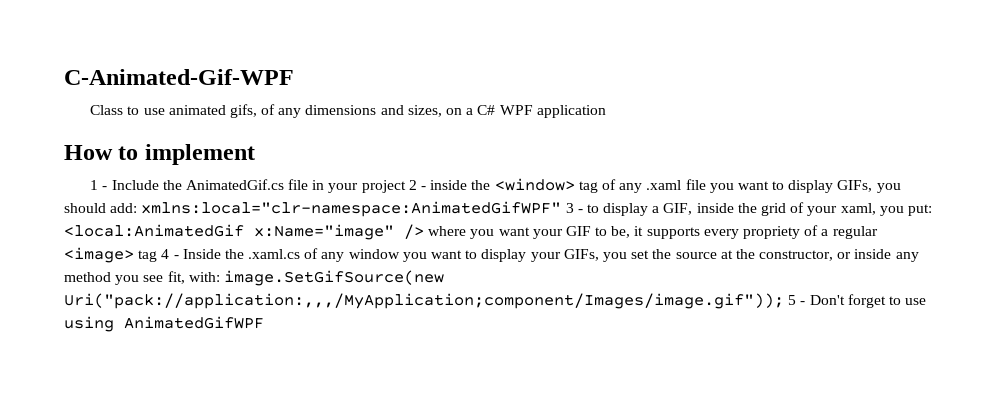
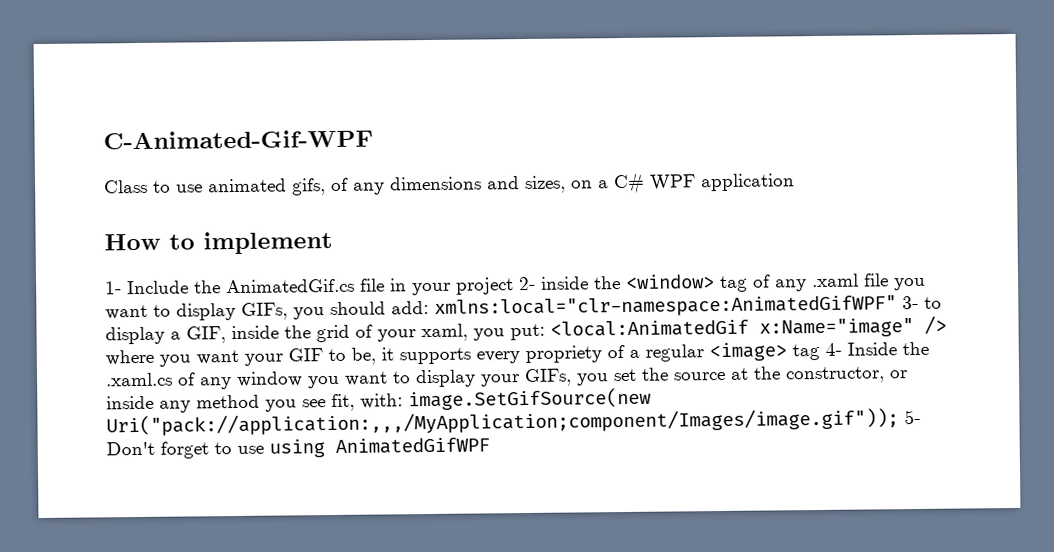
- 1 - Include the AnimatedGif.cs file in your project 2 - inside the <window> tag of any .xaml file you want to display GIFs, you should add:
+ 1- Include the AnimatedGif.cs file in your project 2- inside the <window> tag of any .xaml file you want to display GIFs, you should add:
- xmlns:local="clr-namespace:AnimatedGifWPF" 3 - to display a GIF, inside the grid of your xaml, you put:
+ xmlns:local="clr-namespace:AnimatedGifWPF" 3- to display a GIF, inside the grid of your xaml, you put:
- <local:AnimatedGif x:Name="image" /> where you want your GIF to be, it supports every propriety of a regular <image> tag 4 - Inside the .xaml.cs of any window you want to display your GIFs, you set the source at the constructor, or inside any method you see fit, with:
+ <local:AnimatedGif x:Name="image" /> where you want your GIF to be, it supports every propriety of a regular <image> tag 4- Inside the .xaml.cs of any window you want to display your GIFs, you set the source at the constructor, or inside any method you see fit, with:
- 5 - Don't forget to use using AnimatedGifWPF
+ 5- Don't forget to use using AnimatedGifWPF

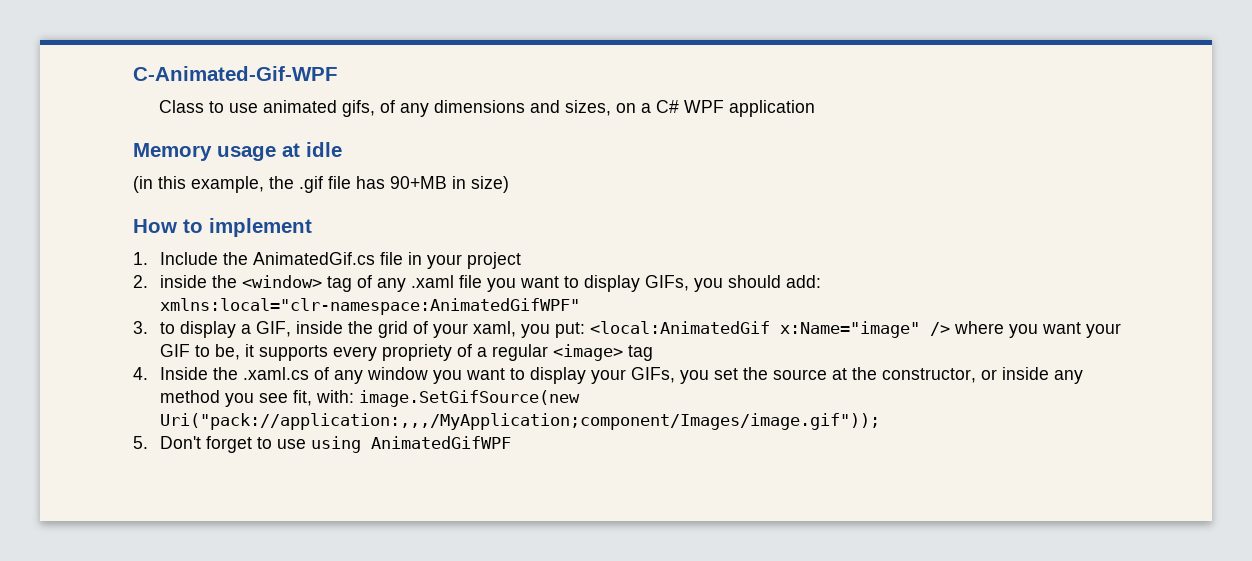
+ Memory usage at idle
+ (in this example, the .gif file has 90+MB in size)
- 1- Include the AnimatedGif.cs file in your project 2- inside the <window> tag of any .xaml file you want to display GIFs, you should add:
+ 1. Include the AnimatedGif.cs file in your project
+ 2. inside the <window> tag of any .xaml file you want to display GIFs, you should add:
- xmlns:local="clr-namespace:AnimatedGifWPF" 3- to display a GIF, inside the grid of your xaml, you put:
+ xmlns:local="clr-namespace:AnimatedGifWPF"
+ 3. to display a GIF, inside the grid of your xaml, you put:
- <local:AnimatedGif x:Name="image" /> where you want your GIF to be, it supports every propriety of a regular <image> tag 4- Inside the .xaml.cs of any window you want to display your GIFs, you set the source at the constructor, or inside any method you see fit, with:
+ <local:AnimatedGif x:Name="image" /> where you want your GIF to be, it supports every propriety of a regular <image> tag
+ 4. Inside the .xaml.cs of any window you want to display your GIFs, you set the source at the constructor, or inside any method you see fit, with:
- image.SetGifSource(new Uri("pack://application:,,,/MyApplication;component/Images/image.gif")); 5- Don't forget to use using AnimatedGifWPF
+ image.SetGifSource(new Uri("pack://application:,,,/MyApplication;component/Images/image.gif"));
+ 5. Don't forget to use using AnimatedGifWPF

